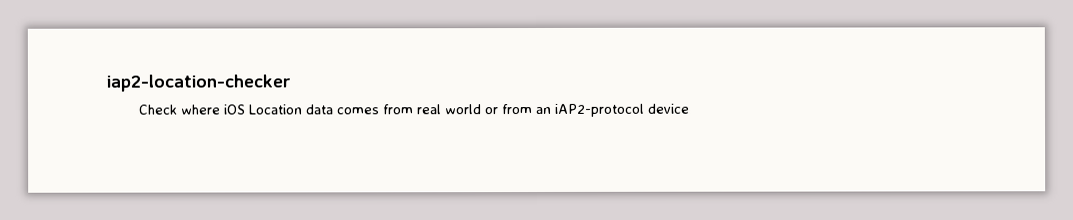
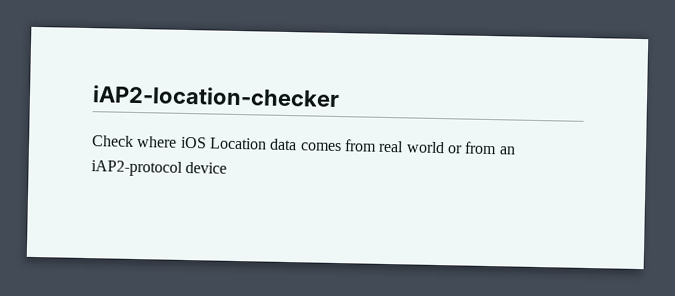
- iap2-location-checker
+ iAP2-location-checker

